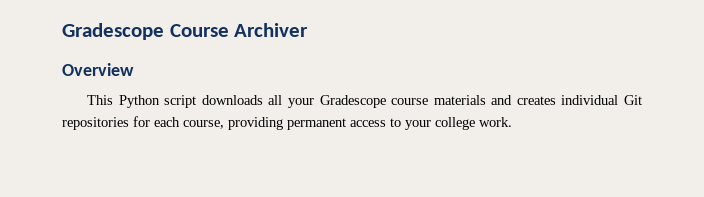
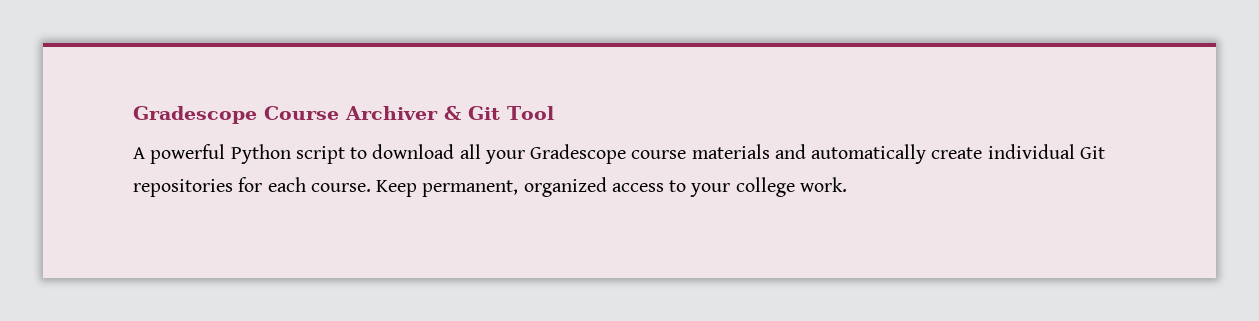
- Gradescope Course Archiver
- Overview
- This Python script downloads all your Gradescope course materials and creates individual Git repositories for each course, providing permanent access to your college work.
+ Gradescope Course Archiver & Git Tool
+ A powerful Python script to download all your Gradescope course materials and automatically create individual Git repositories for each course. Keep permanent, organized access to your college work.

